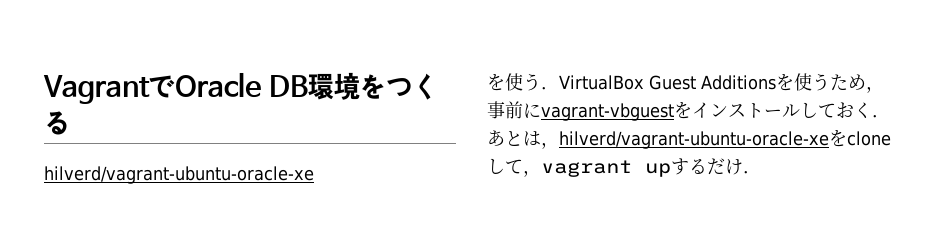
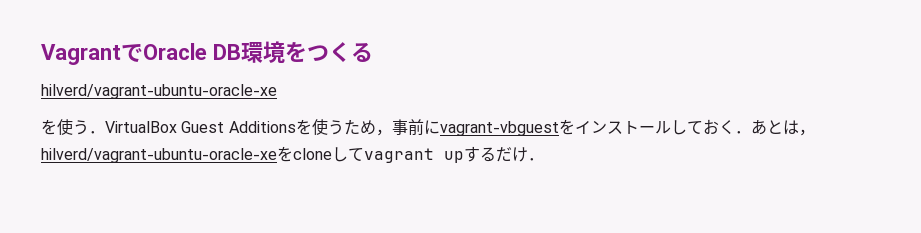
- を使う．VirtualBox Guest Additionsを使うため，事前にvagrant-vbguestをインストールしておく．あとは，hilverd/vagrant-ubuntu-oracle-xeをcloneして，vagrant upするだけ．
+ を使う．VirtualBox Guest Additionsを使うため，事前にvagrant-vbguestをインストールしておく．あとは，hilverd/vagrant-ubuntu-oracle-xeをcloneしてvagrant upするだけ．

